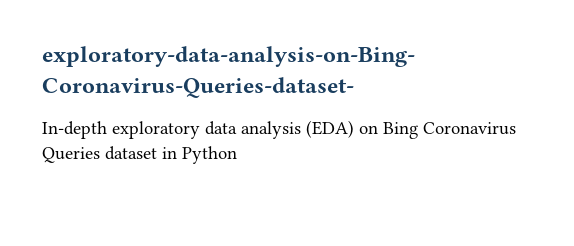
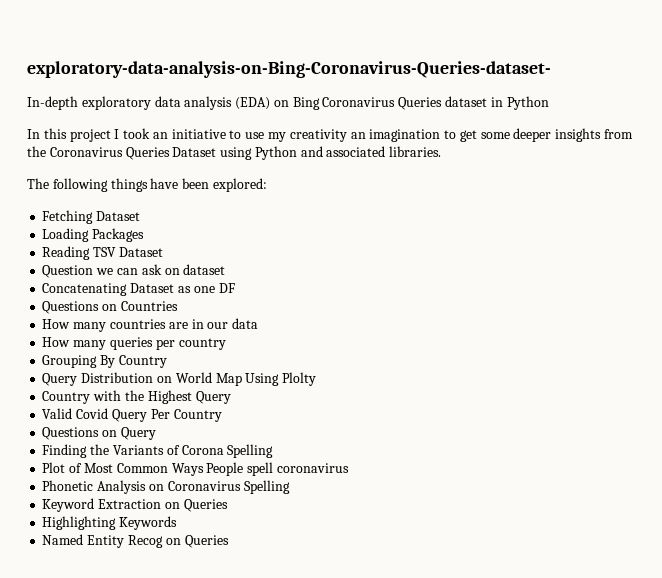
+ In this project I took an initiative to use my creativity an imagination to get some deeper insights from the Coronavirus Queries Dataset using Python and associated libraries.
+ The following things have been explored:
+ Fetching Dataset
+ Loading Packages
+ Reading TSV Dataset
+ Question we can ask on dataset
+ Concatenating Dataset as one DF
+ Questions on Countries
+ How many countries are in our data
+ How many queries per country
+ Grouping By Country
+ Query Distribution on World Map Using Plolty
+ Country with the Highest Query
+ Valid Covid Query Per Country
+ Questions on Query
+ Finding the Variants of Corona Spelling
+ Plot of Most Common Ways People spell coronavirus
+ Phonetic Analysis on Coronavirus Spelling
+ Keyword Extraction on Queries
+ Highlighting Keywords
+ Named Entity Recog on Queries

